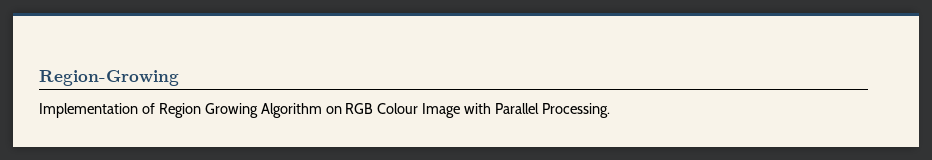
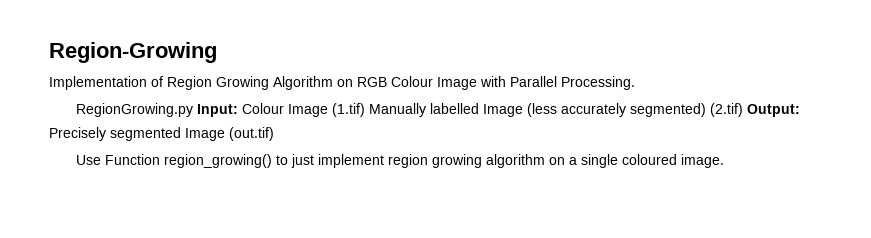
+ RegionGrowing.py Input: Colour Image (1.tif) Manually labelled Image (less accurately segmented) (2.tif) Output: Precisely segmented Image (out.tif)
+ Use Function region_growing() to just implement region growing algorithm on a single coloured image.

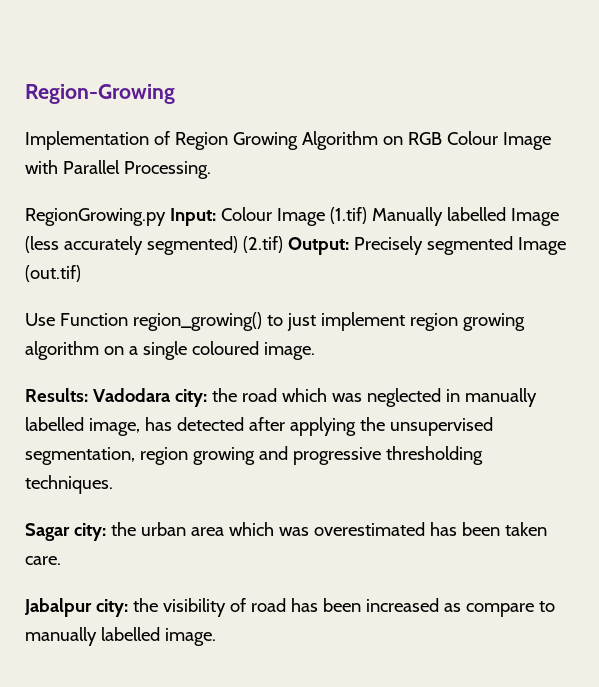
+ Results: Vadodara city: the road which was neglected in manually labelled image, has detected after applying the unsupervised segmentation, region growing and progressive thresholding techniques.
+ Sagar city: the urban area which was overestimated has been taken care.
+ Jabalpur city: the visibility of road has been increased as compare to manually labelled image.

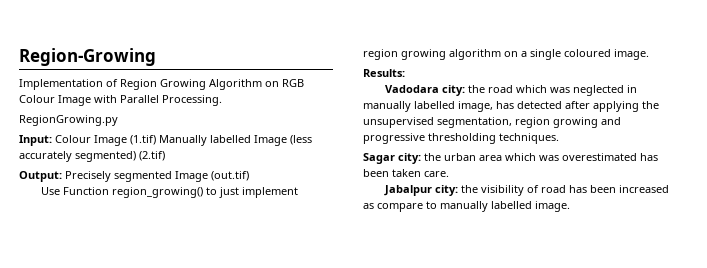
- RegionGrowing.py Input: Colour Image (1.tif) Manually labelled Image (less accurately segmented) (2.tif) Output: Precisely segmented Image (out.tif)
+ RegionGrowing.py
+ Input: Colour Image (1.tif) Manually labelled Image (less accurately segmented) (2.tif)
+ Output: Precisely segmented Image (out.tif)
- Results: Vadodara city: the road which was neglected in manually labelled image, has detected after applying the unsupervised segmentation, region growing and progressive thresholding techniques.
+ Results:
+ Vadodara city: the road which was neglected in manually labelled image, has detected after applying the unsupervised segmentation, region growing and progressive thresholding techniques.

